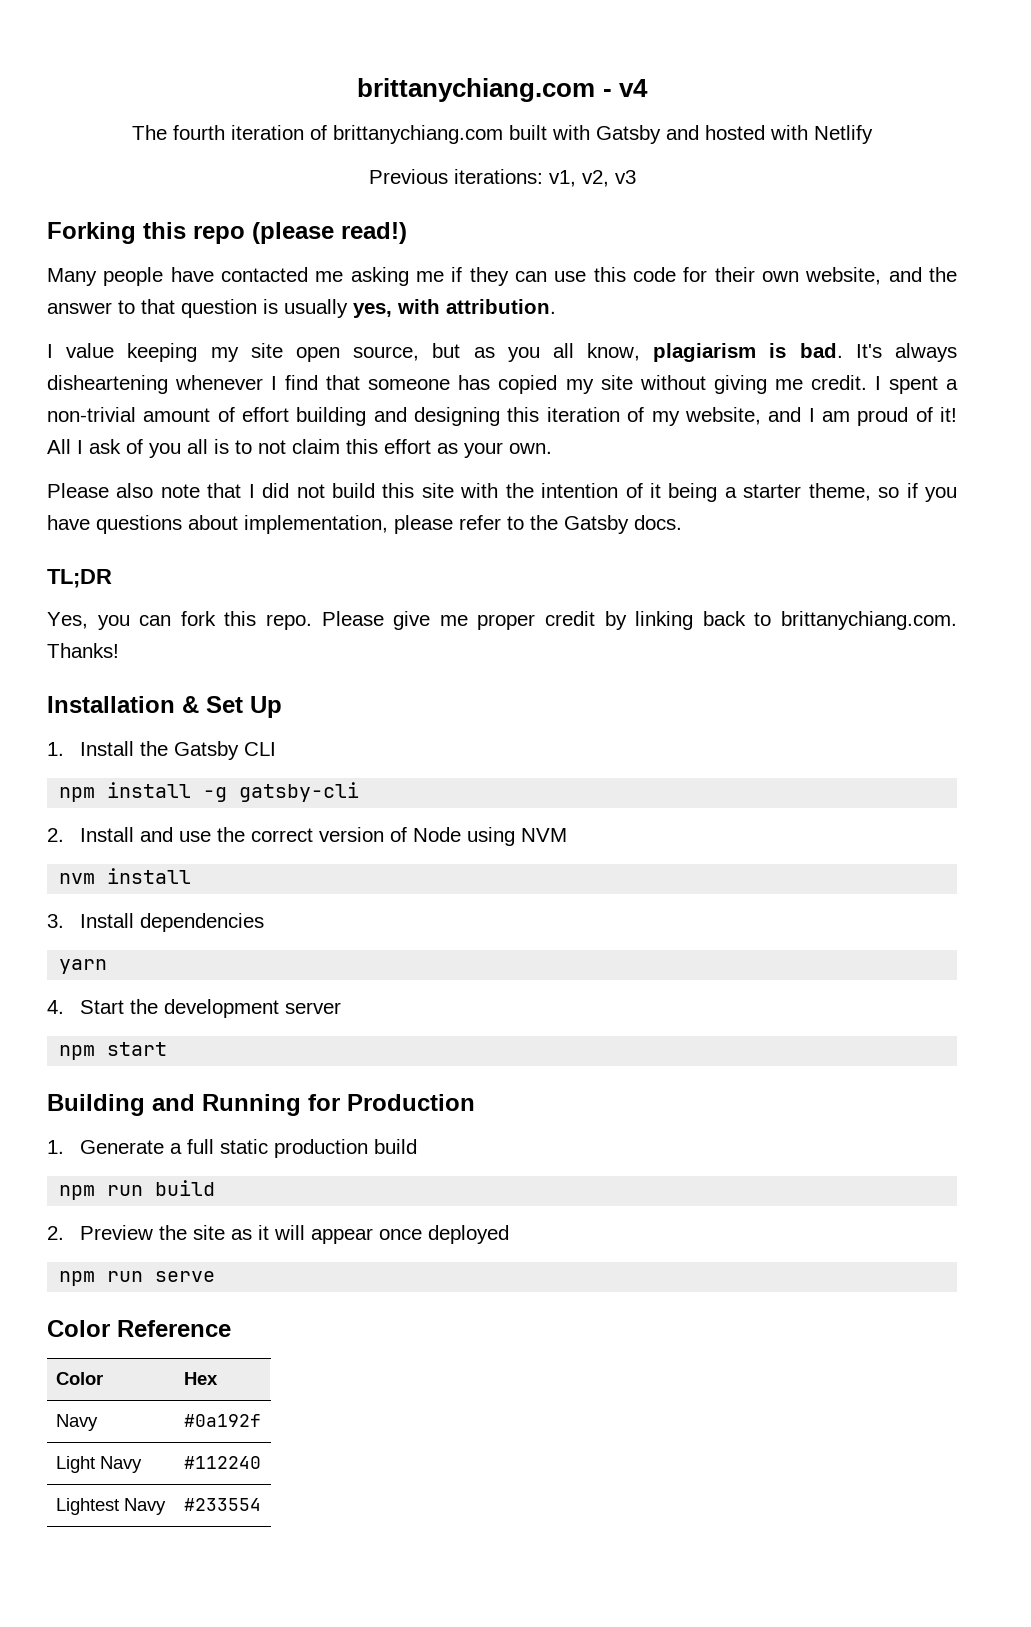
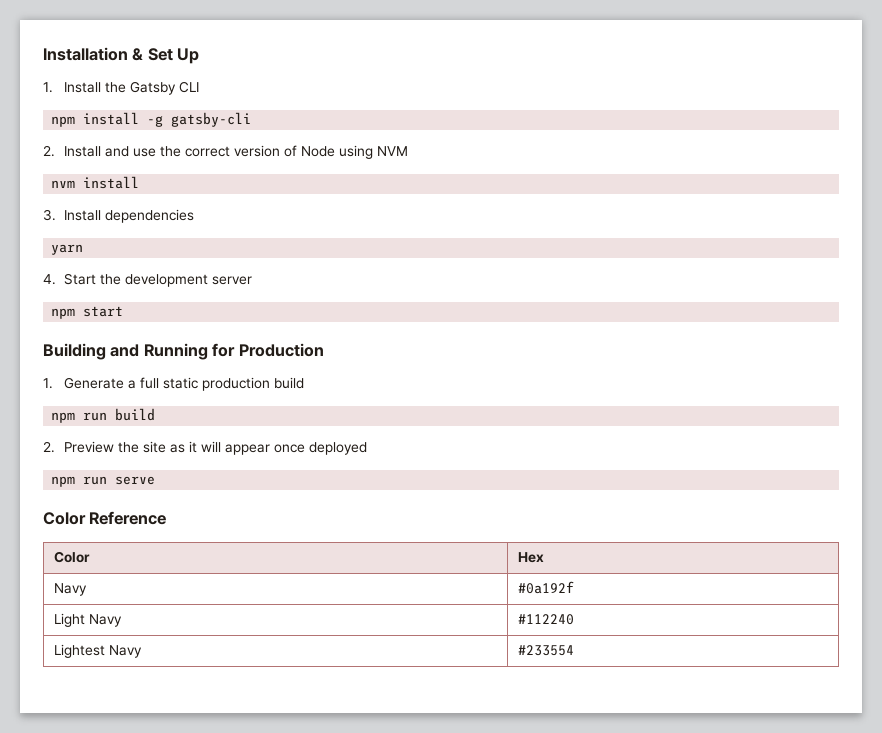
- brittanychiang.com - v4
- The fourth iteration of brittanychiang.com built with Gatsby and hosted with Netlify
- Previous iterations: v1, v2, v3
- Forking this repo (please read!)
- Many people have contacted me asking me if they can use this code for their own website, and the answer to that question is usually yes, with attribution.
- I value keeping my site open source, but as you all know, plagiarism is bad. It's always disheartening whenever I find that someone has copied my site without giving me credit. I spent a non-trivial amount of effort building and designing this iteration of my website, and I am proud of it! All I ask of you all is to not claim this effort as your own.
- Please also note that I did not build this site with the intention of it being a starter theme, so if you have questions about implementation, please refer to the Gatsby docs.
- TL;DR
- Yes, you can fork this repo. Please give me proper credit by linking back to brittanychiang.com. Thanks!

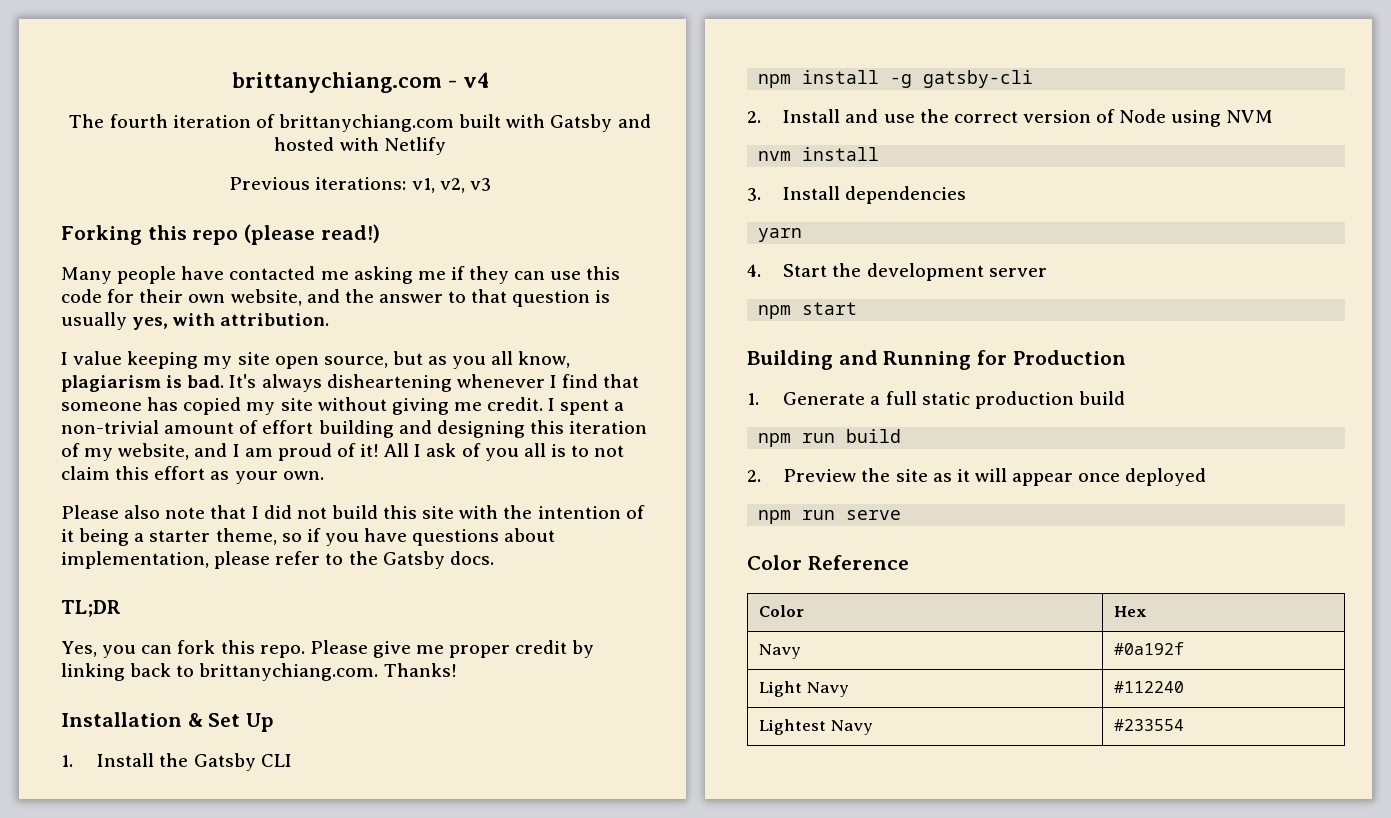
+ brittanychiang.com - v4
+ The fourth iteration of brittanychiang.com built with Gatsby and hosted with Netlify
+ Previous iterations: v1, v2, v3
+ Forking this repo (please read!)
+ Many people have contacted me asking me if they can use this code for their own website, and the answer to that question is usually yes, with attribution.
+ I value keeping my site open source, but as you all know, plagiarism is bad. It's always disheartening whenever I find that someone has copied my site without giving me credit. I spent a non-trivial amount of effort building and designing this iteration of my website, and I am proud of it! All I ask of you all is to not claim this effort as your own.
+ Please also note that I did not build this site with the intention of it being a starter theme, so if you have questions about implementation, please refer to the Gatsby docs.
+ TL;DR
+ Yes, you can fork this repo. Please give me proper credit by linking back to brittanychiang.com. Thanks!

